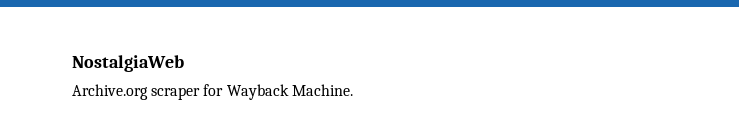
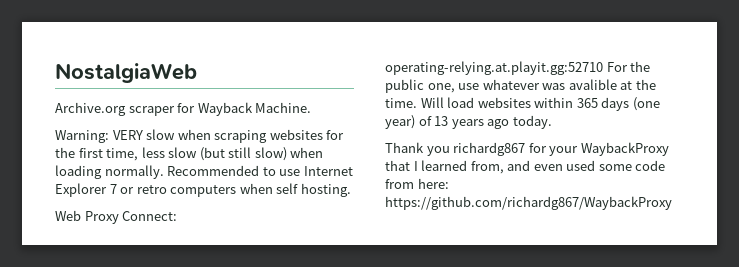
+ Warning: VERY slow when scraping websites for the first time, less slow (but still slow) when loading normally. Recommended to use Internet Explorer 7 or retro computers when self hosting.
+ Web Proxy Connect: operating-relying.at.playit.gg:52710 For the public one, use whatever was avalible at the time. Will load websites within 365 days (one year) of 13 years ago today.
+ Thank you richardg867 for your WaybackProxy that I learned from, and even used some code from here: https://github.com/richardg867/WaybackProxy

